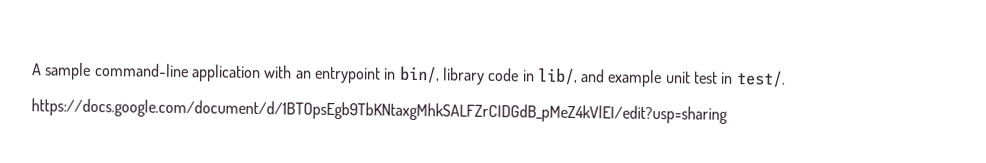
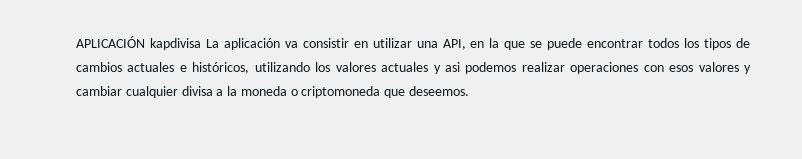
- A sample command-line application with an entrypoint in bin/, library code in lib/, and example unit test in test/.
- https://docs.google.com/document/d/1BTOpsEgb9TbKNtaxgMhkSALFZrCIDGdB_pMeZ4kVlEI/edit?usp=sharing
+ APLICACIÓN kapdivisa La aplicación va consistir en utilizar una API, en la que se puede encontrar todos los tipos de cambios actuales e históricos, utilizando los valores actuales y asi podemos realizar operaciones con esos valores y cambiar cualquier divisa a la moneda o criptomoneda que deseemos.

